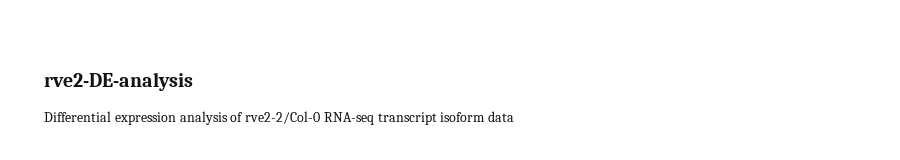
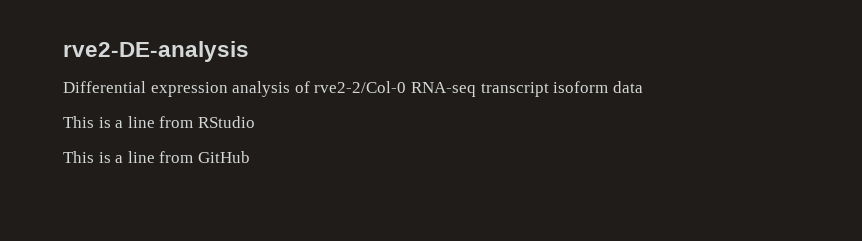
+ This is a line from RStudio
+ This is a line from GitHub

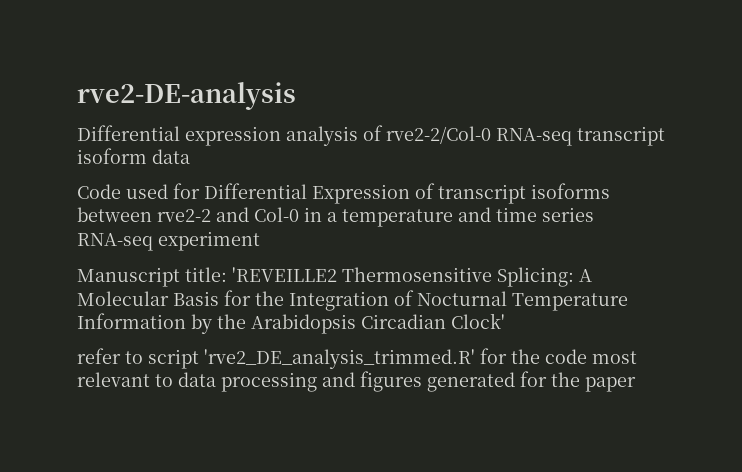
- This is a line from RStudio
- This is a line from GitHub
+ Code used for Differential Expression of transcript isoforms between rve2-2 and Col-0 in a temperature and time series RNA-seq experiment
+ Manuscript title: 'REVEILLE2 Thermosensitive Splicing: A Molecular Basis for the Integration of Nocturnal Temperature Information by the Arabidopsis Circadian Clock'
+ refer to script 'rve2_DE_analysis_trimmed.R' for the code most relevant to data processing and figures generated for the paper

